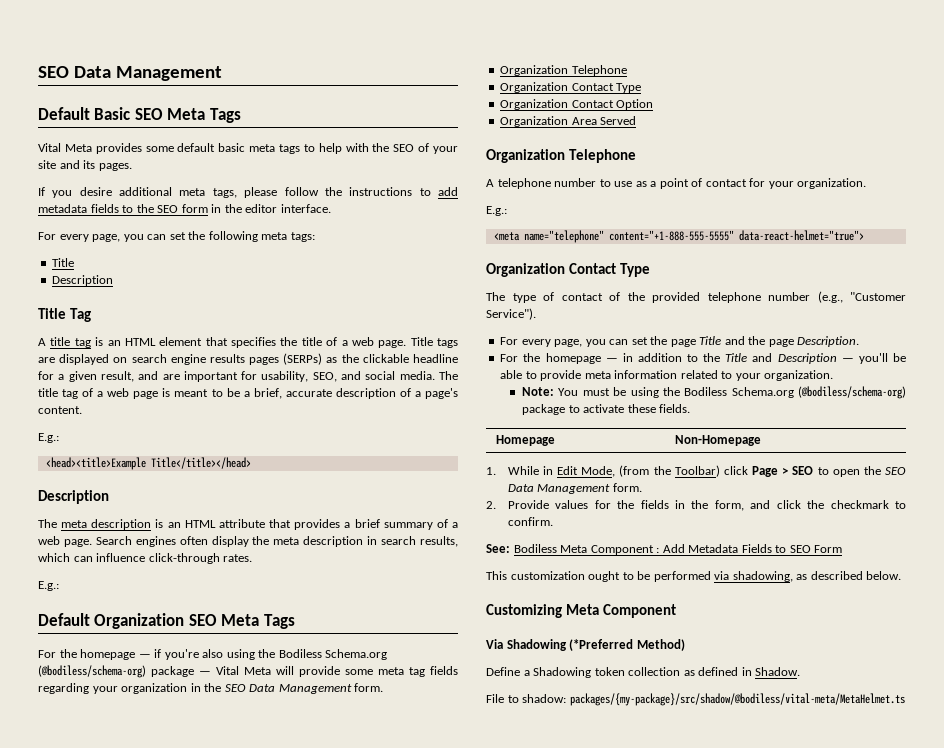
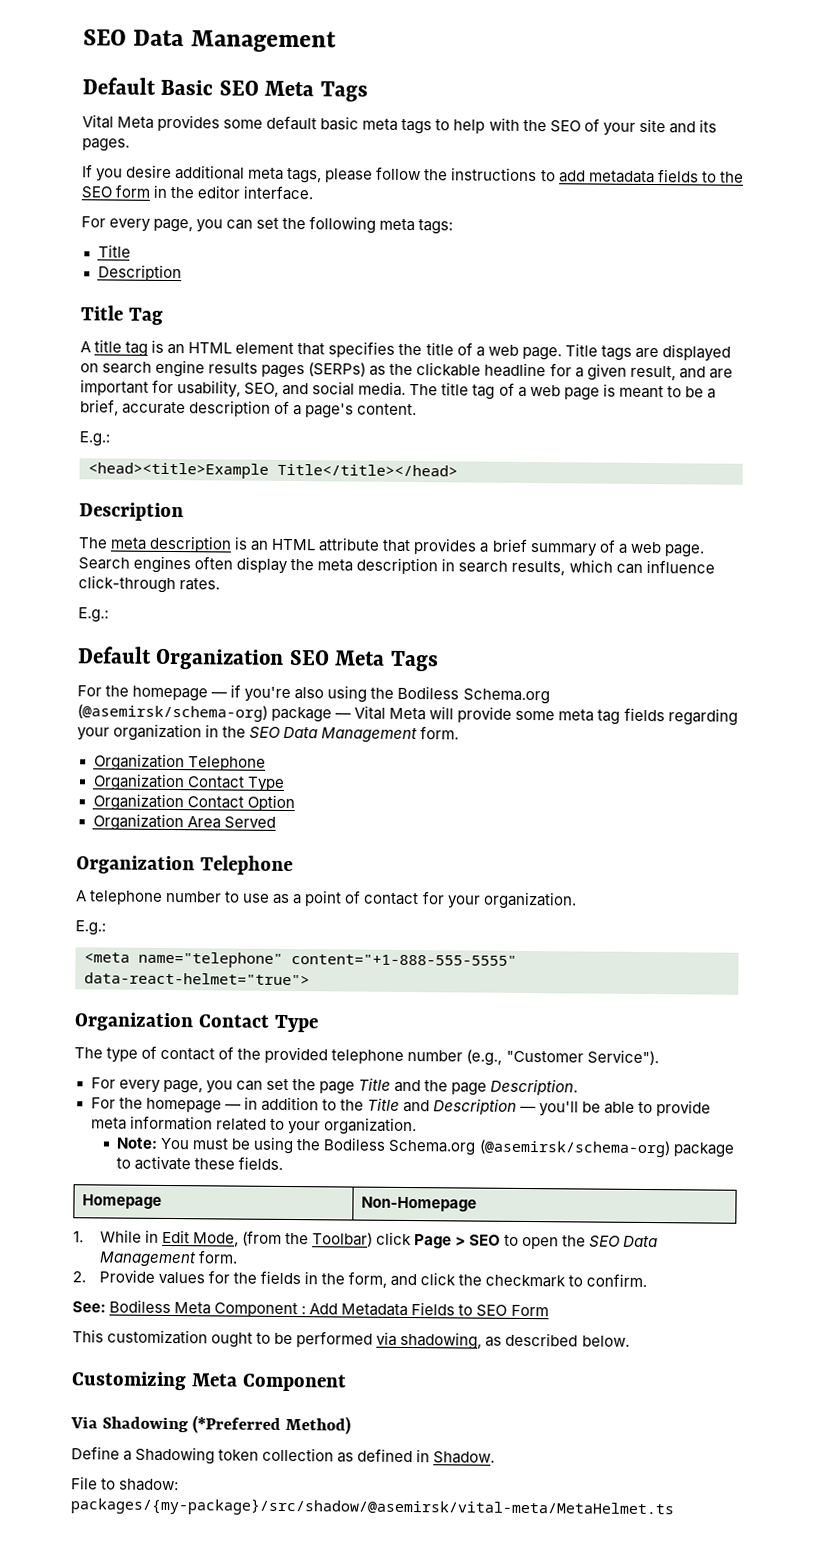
- For the homepage — if you're also using the Bodiless Schema.org (@bodiless/schema-org) package — Vital Meta will provide some meta tag fields regarding your organization in the SEO Data Management form.
+ For the homepage — if you're also using the Bodiless Schema.org (@asemirsk/schema-org) package — Vital Meta will provide some meta tag fields regarding your organization in the SEO Data Management form.
- Note: You must be using the Bodiless Schema.org (@bodiless/schema-org) package to activate these fields.
+ Note: You must be using the Bodiless Schema.org (@asemirsk/schema-org) package to activate these fields.
- File to shadow: packages/{my-package}/src/shadow/@bodiless/vital-meta/MetaHelmet.ts
+ File to shadow: packages/{my-package}/src/shadow/@asemirsk/vital-meta/MetaHelmet.ts

